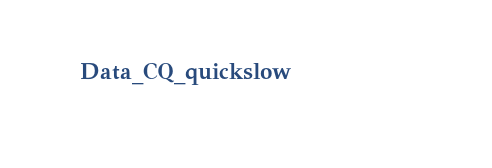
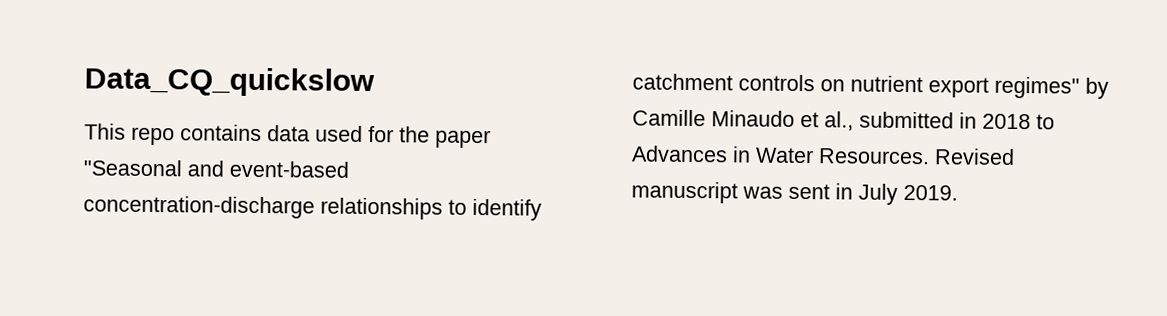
+ This repo contains data used for the paper "Seasonal and event-based concentration-discharge relationships to identify catchment controls on nutrient export regimes" by Camille Minaudo et al., submitted in 2018 to Advances in Water Resources. Revised manuscript was sent in July 2019.

